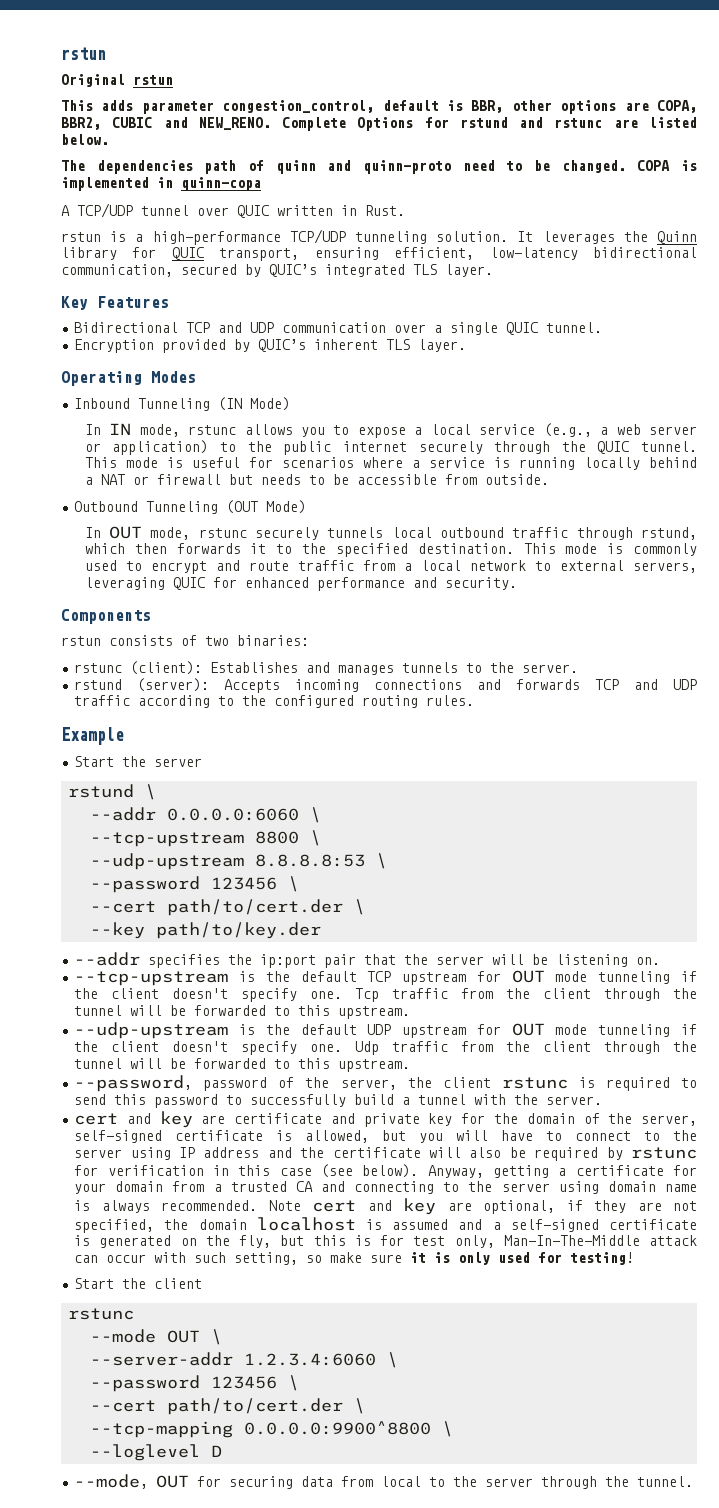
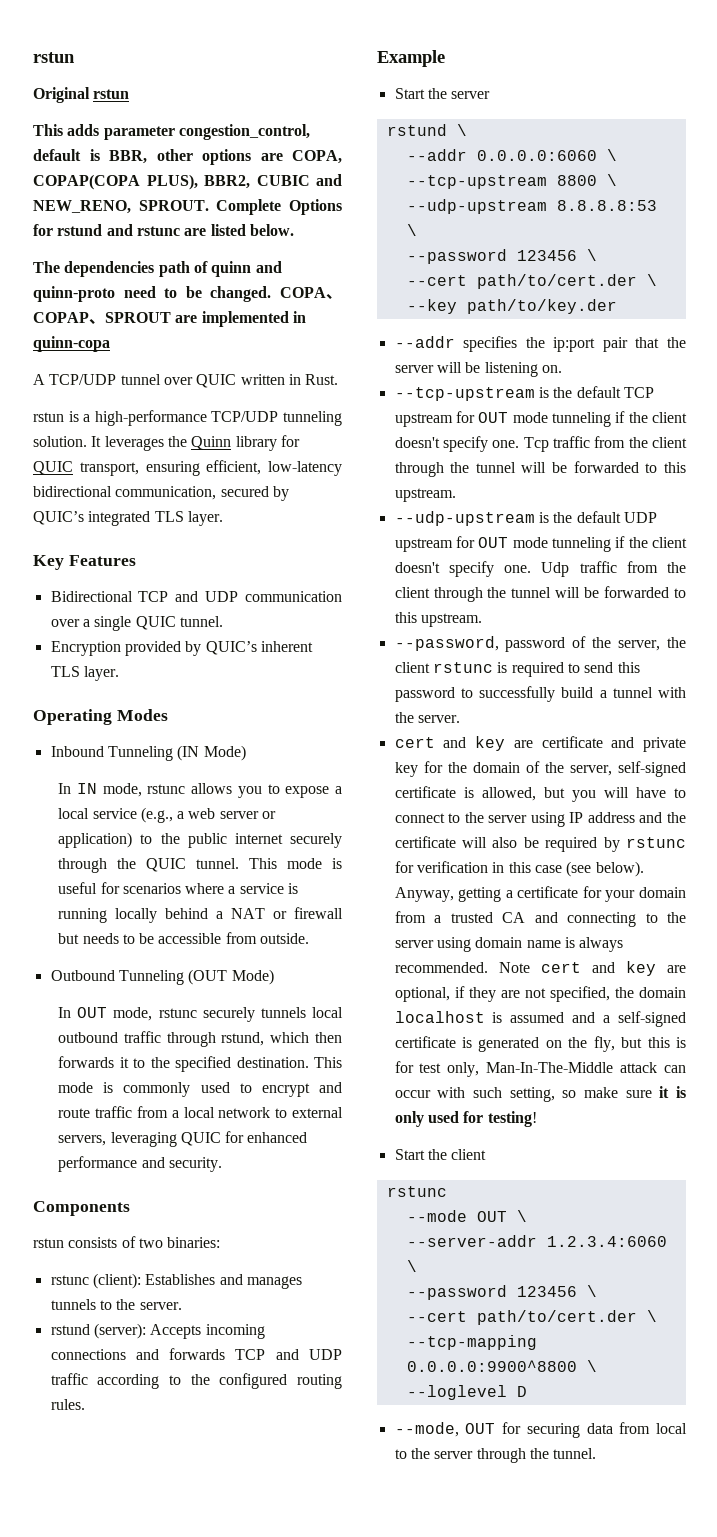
- This adds parameter congestion_control, default is BBR, other options are COPA, BBR2, CUBIC and NEW_RENO.
+ This adds parameter congestion_control, default is BBR, other options are COPA, COPAP(COPA PLUS), BBR2, CUBIC and NEW_RENO, SPROUT.
- COPA is implemented in quinn-copa
+ COPA、COPAP、SPROUT are implemented in quinn-copa

